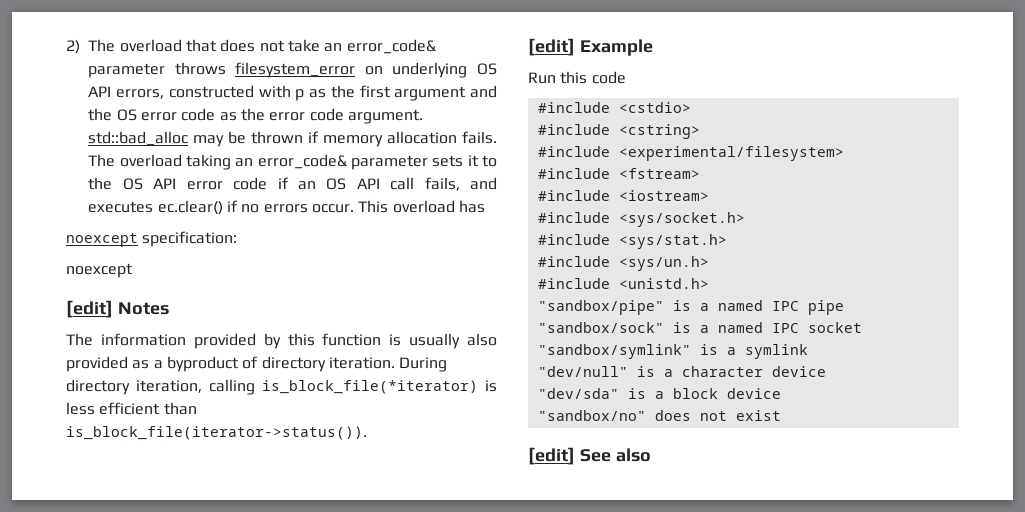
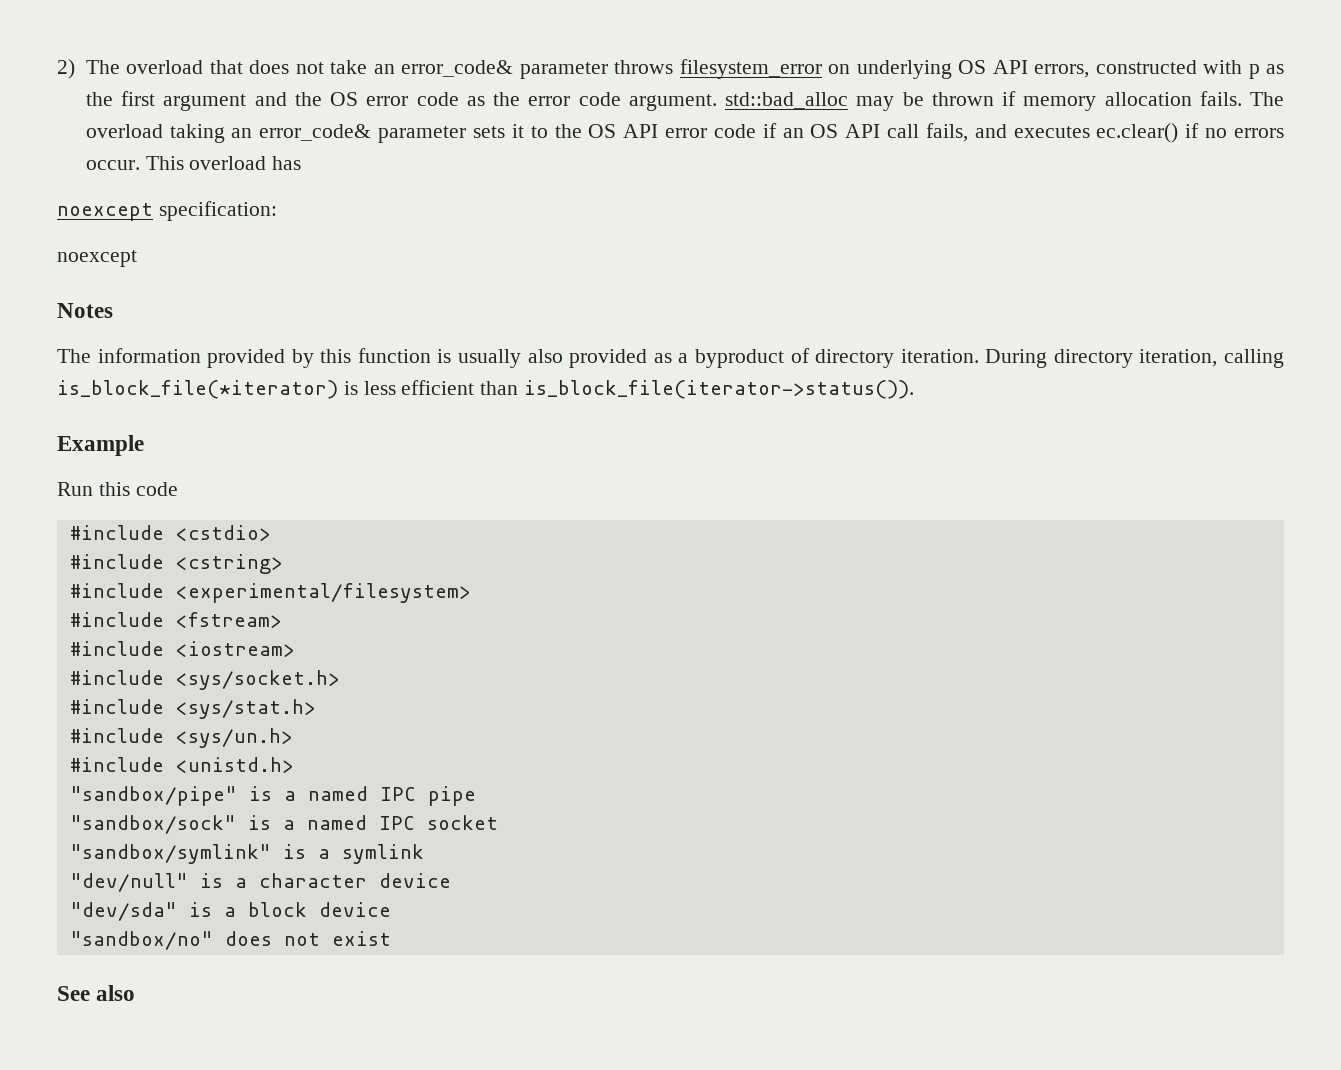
- [edit] Notes
+ Notes
- [edit] Example
+ Example
- [edit] See also
+ See also

